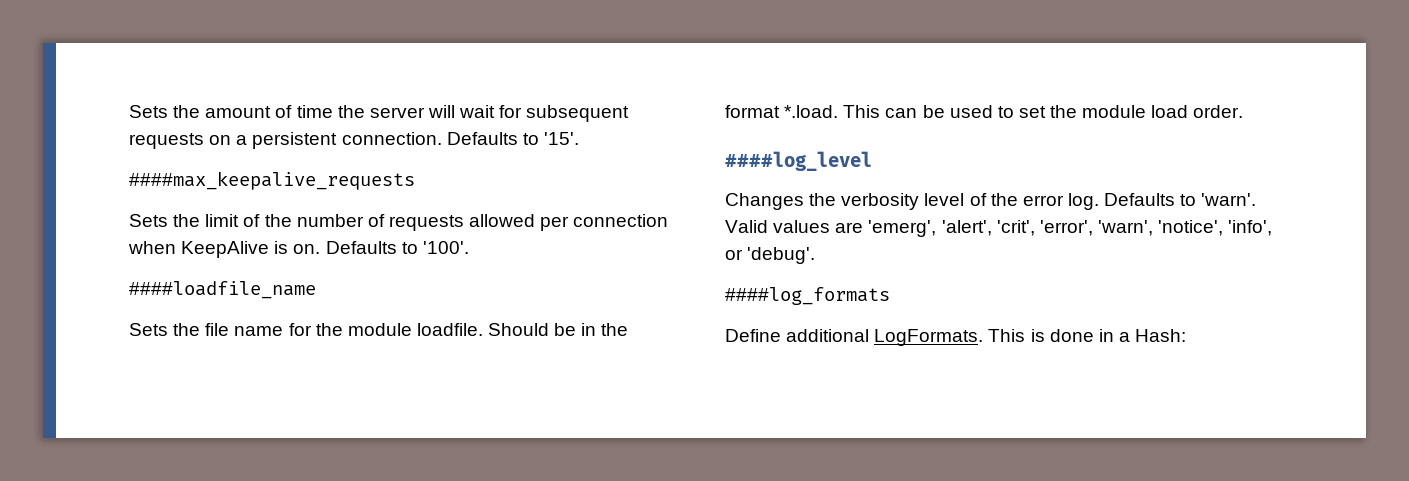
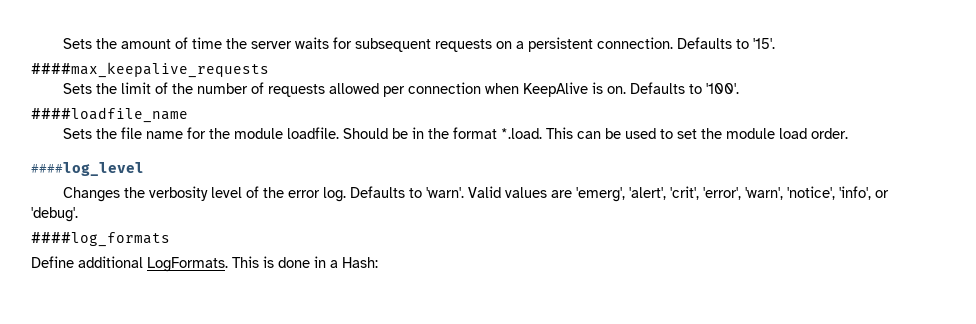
- Sets the amount of time the server will wait for subsequent requests on a persistent connection.
+ Sets the amount of time the server waits for subsequent requests on a persistent connection.

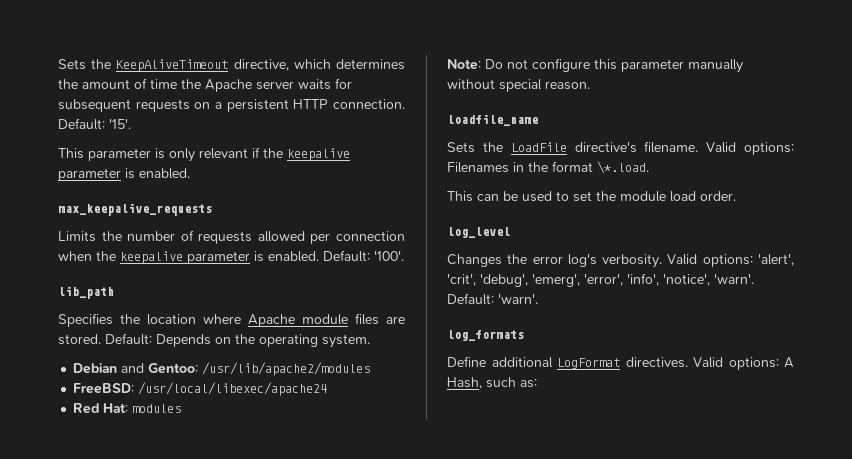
- Sets the amount of time the server waits for subsequent requests on a persistent connection. Defaults to '15'.
- ####max_keepalive_requests
- Sets the limit of the number of requests allowed per connection when KeepAlive is on. Defaults to '100'.
- ####loadfile_name
- Sets the file name for the module loadfile. Should be in the format *.load. This can be used to set the module load order.
+ Sets the KeepAliveTimeout directive, which determines the amount of time the Apache server waits for subsequent requests on a persistent HTTP connection. Default: '15'.
+ This parameter is only relevant if the keepalive parameter is enabled.
+ max_keepalive_requests
+ Limits the number of requests allowed per connection when the keepalive parameter is enabled. Default: '100'.
+ lib_path
+ Specifies the location where Apache module files are stored. Default: Depends on the operating system.
+ Debian and Gentoo: /usr/lib/apache2/modules
+ FreeBSD: /usr/local/libexec/apache24
+ Red Hat: modules
+ Note: Do not configure this parameter manually without special reason.
+ loadfile_name
+ Sets the LoadFile directive's filename. Valid options: Filenames in the format \*.load.
+ This can be used to set the module load order.
- ####log_level
+ log_level
- Changes the verbosity level of the error log. Defaults to 'warn'. Valid values are 'emerg', 'alert', 'crit', 'error', 'warn', 'notice', 'info', or 'debug'.
- ####log_formats
- Define additional LogFormats. This is done in a Hash:
+ Changes the error log's verbosity. Valid options: 'alert', 'crit', 'debug', 'emerg', 'error', 'info', 'notice', 'warn'. Default: 'warn'.
+ log_formats
+ Define additional LogFormat directives. Valid options: A Hash, such as:

